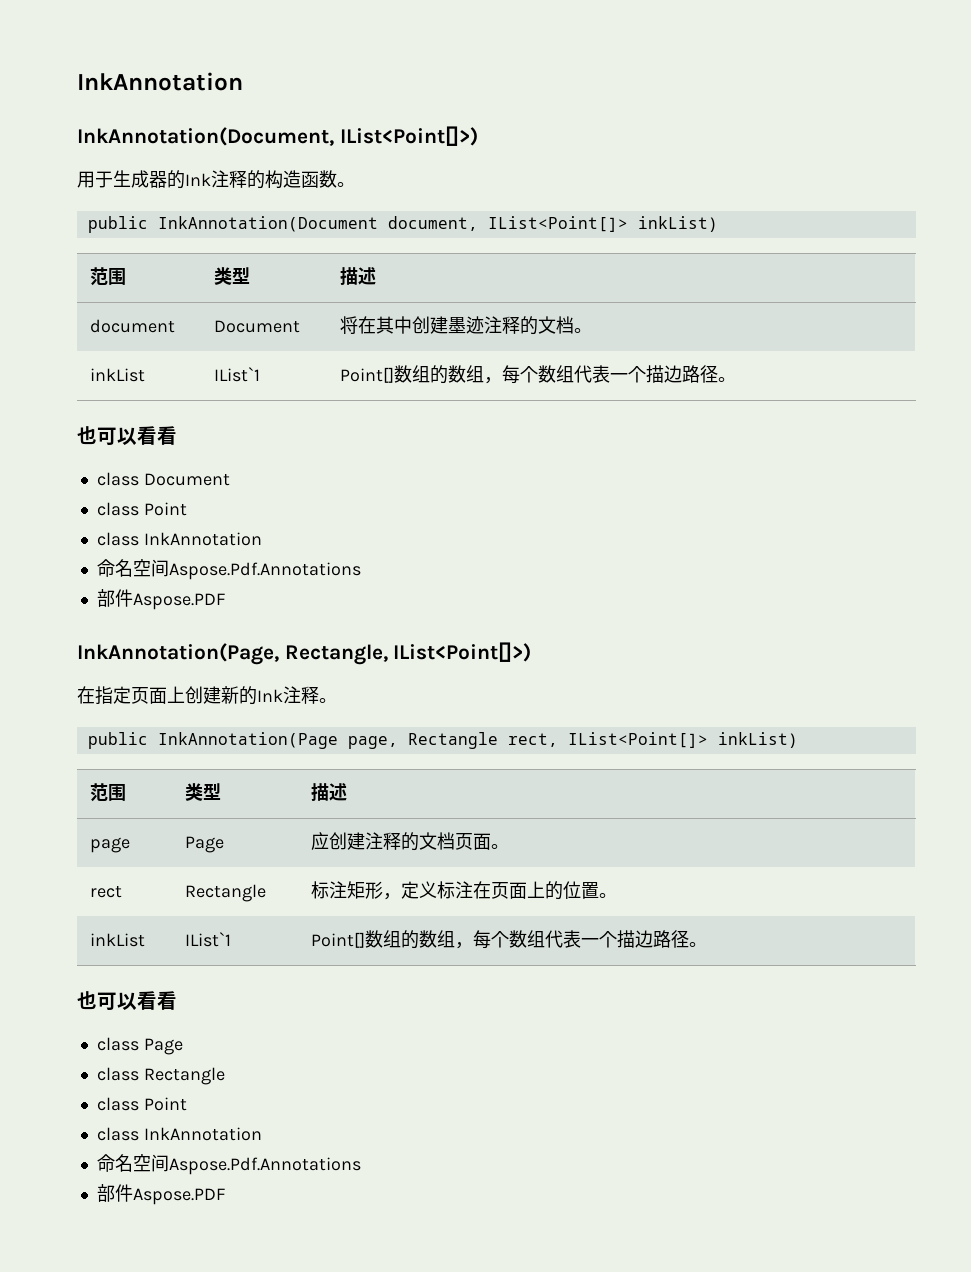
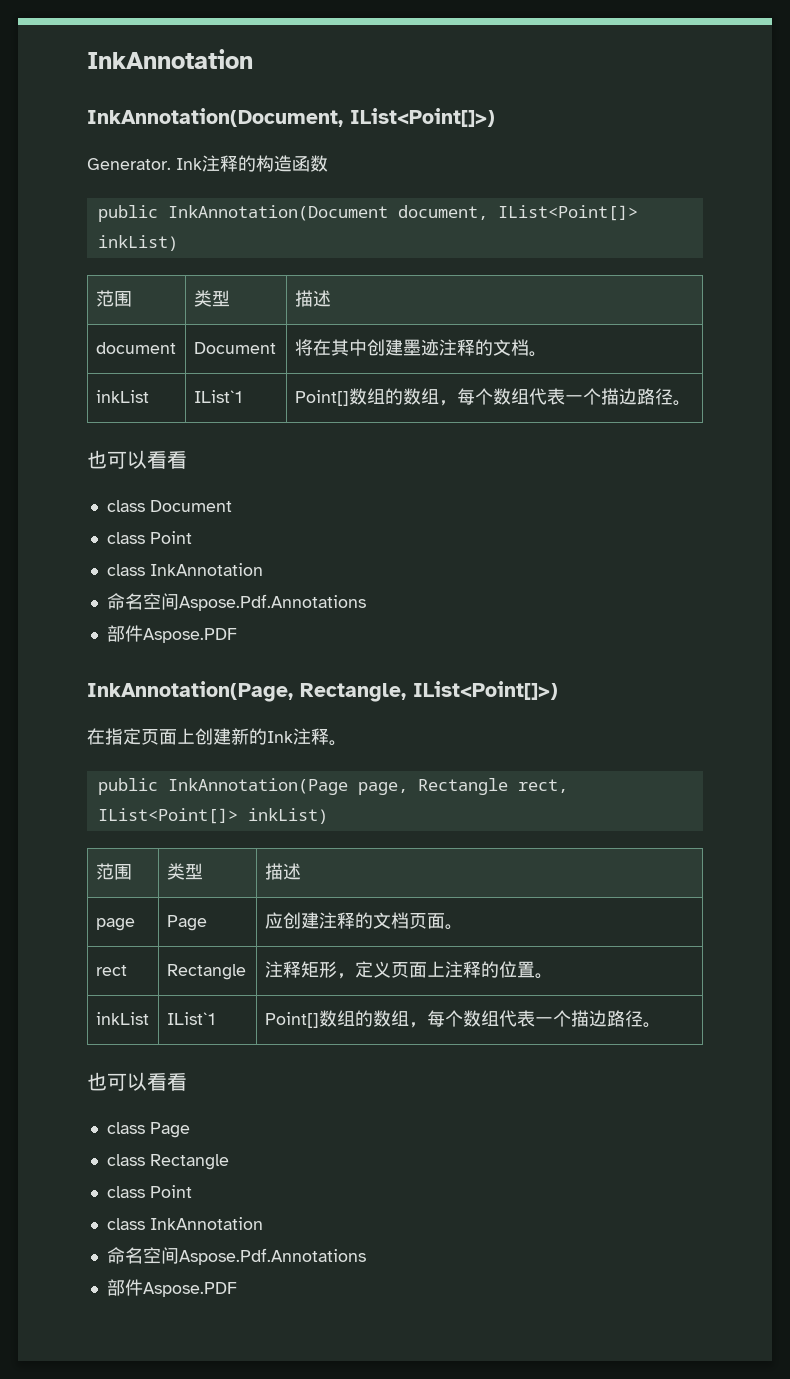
- 用于生成器的Ink注释的构造函数。
+ Generator. Ink注释的构造函数
- rect | Rectangle | 标注矩形，定义标注在页面上的位置。
+ rect | Rectangle | 注释矩形，定义页面上注释的位置。

